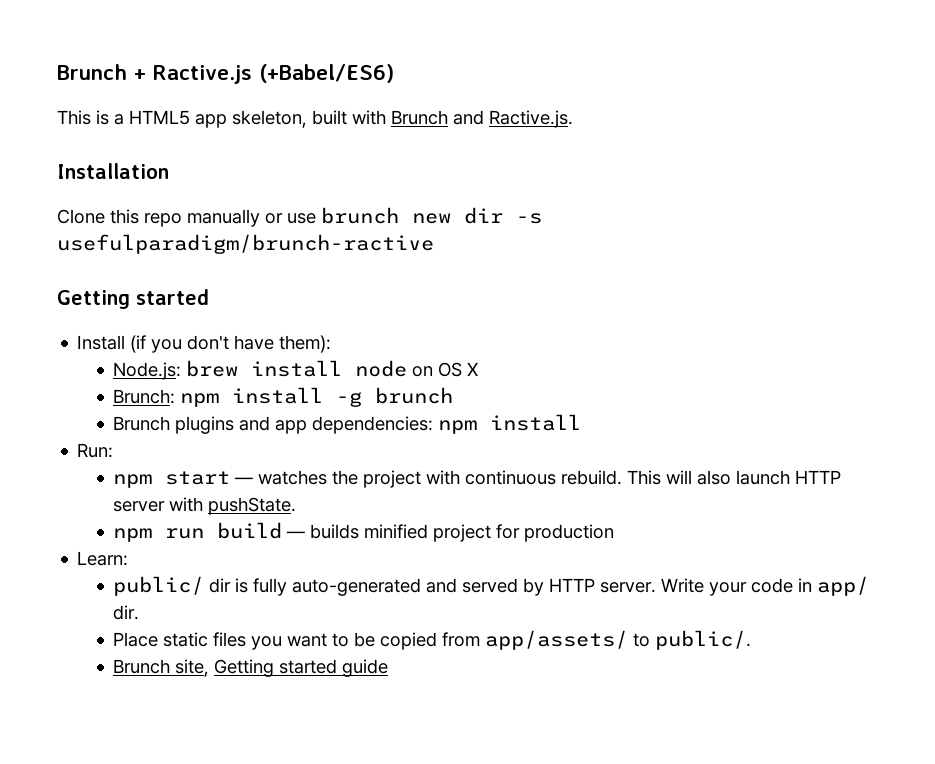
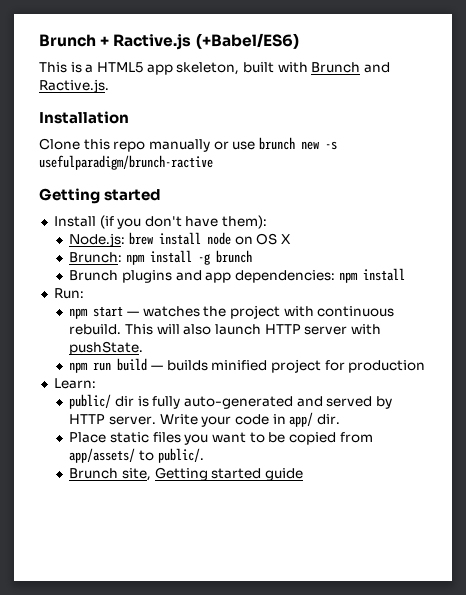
- Clone this repo manually or use brunch new dir -s usefulparadigm/brunch-ractive
+ Clone this repo manually or use brunch new -s usefulparadigm/brunch-ractive

